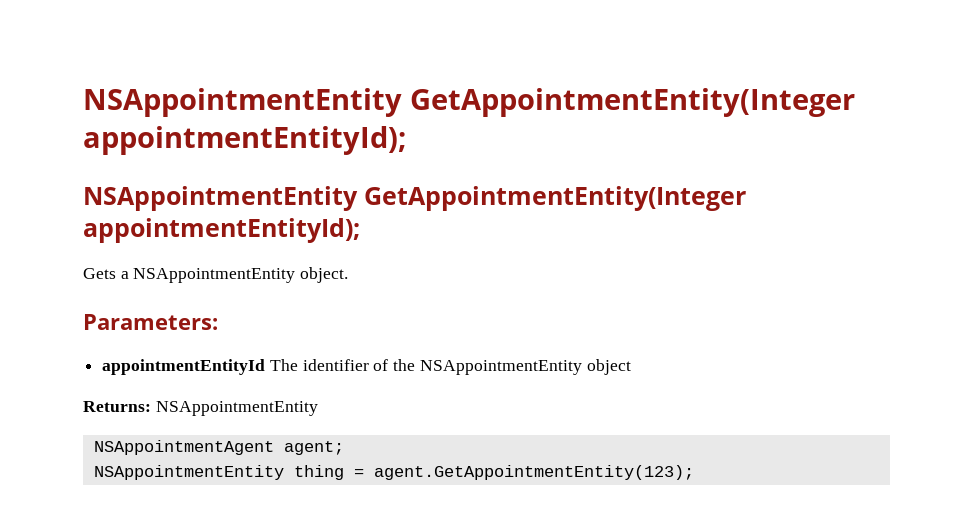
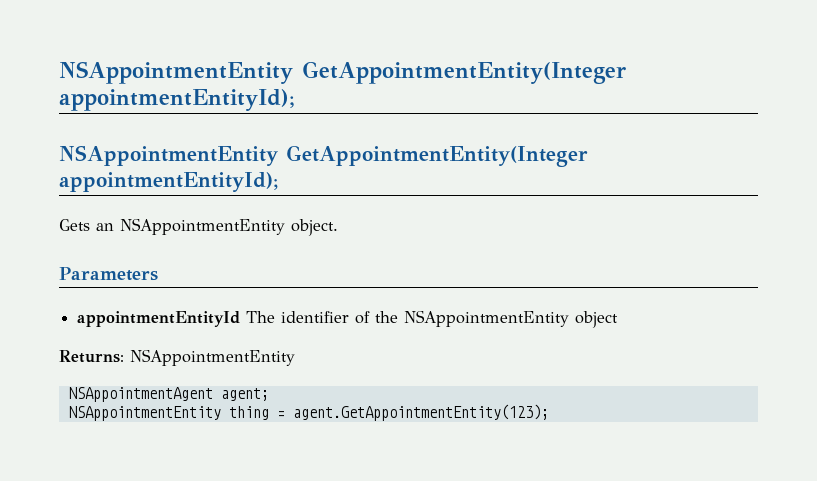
- Gets a NSAppointmentEntity object.
+ Gets an NSAppointmentEntity object.
- Parameters:
+ Parameters

